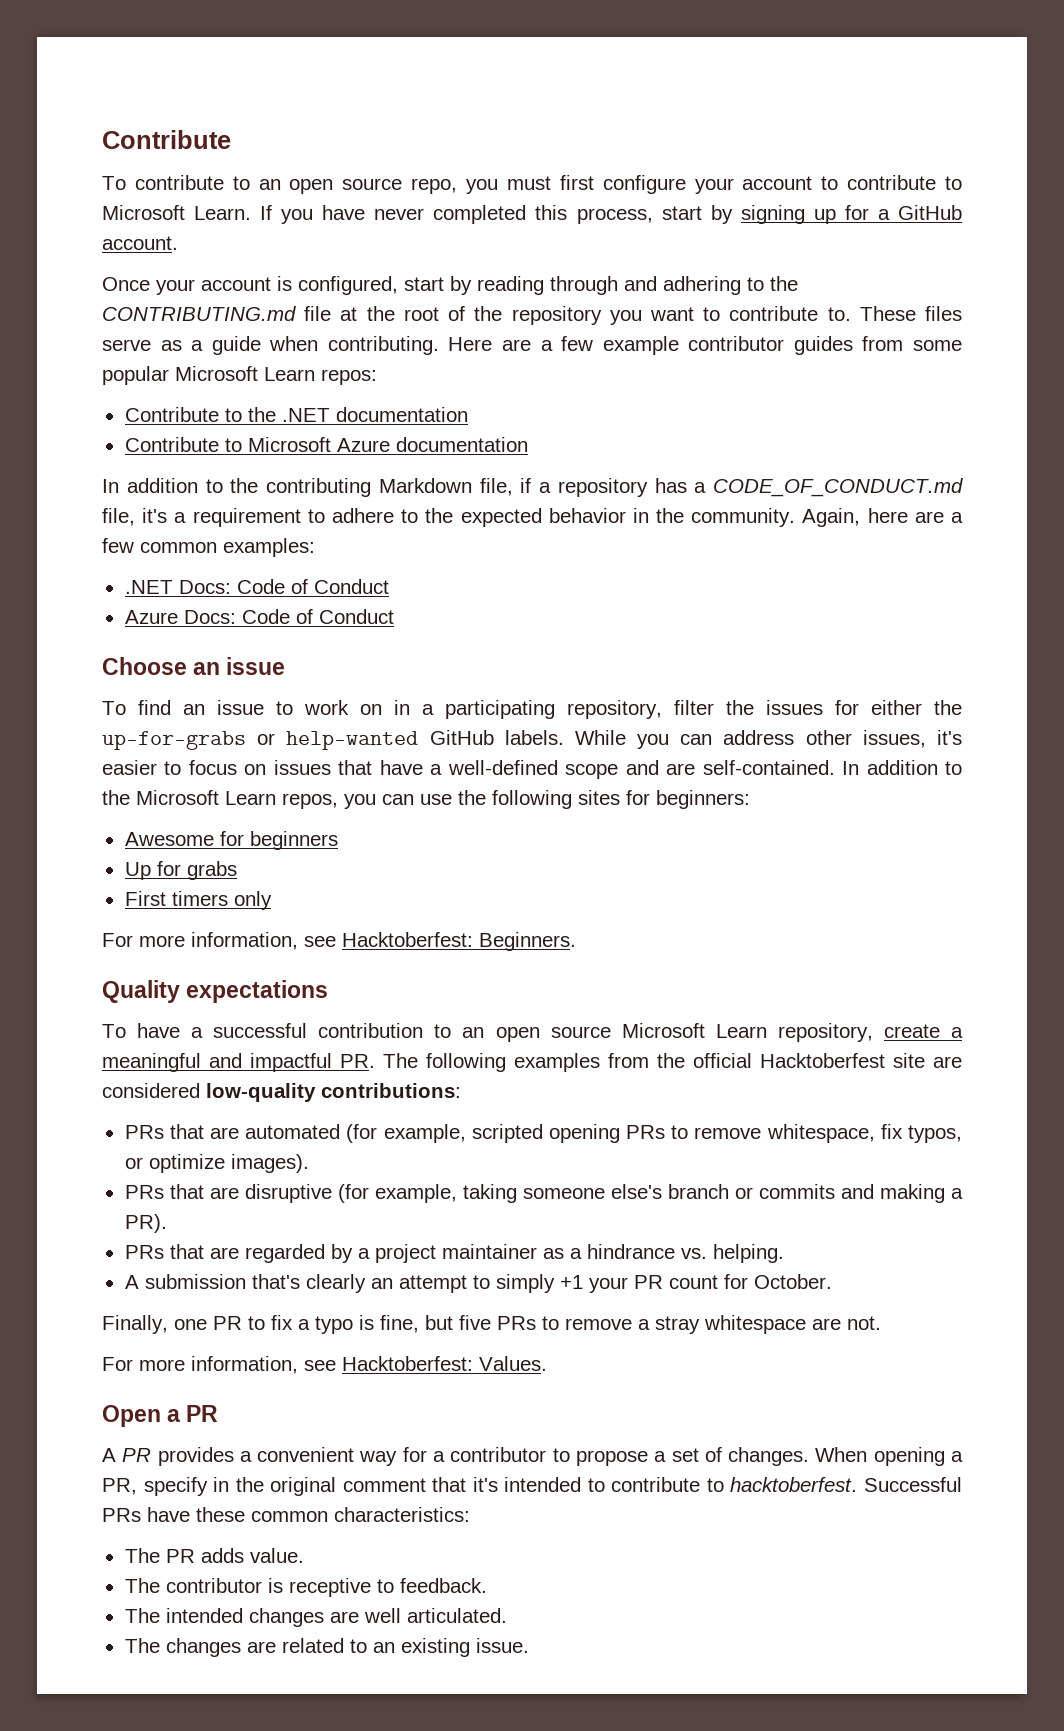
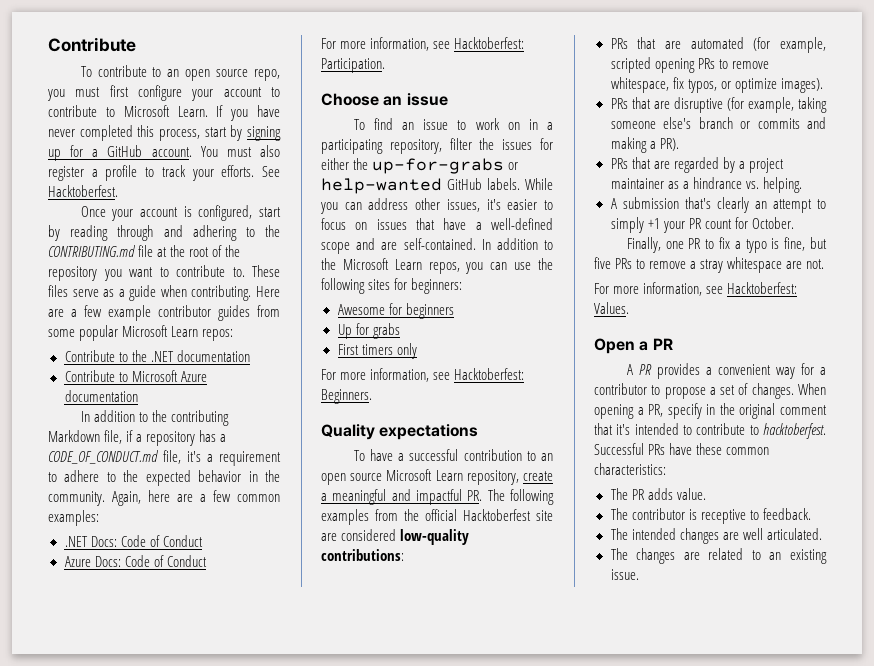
+ You must also register a profile to track your efforts. See Hacktoberfest.
+ For more information, see Hacktoberfest: Participation.

